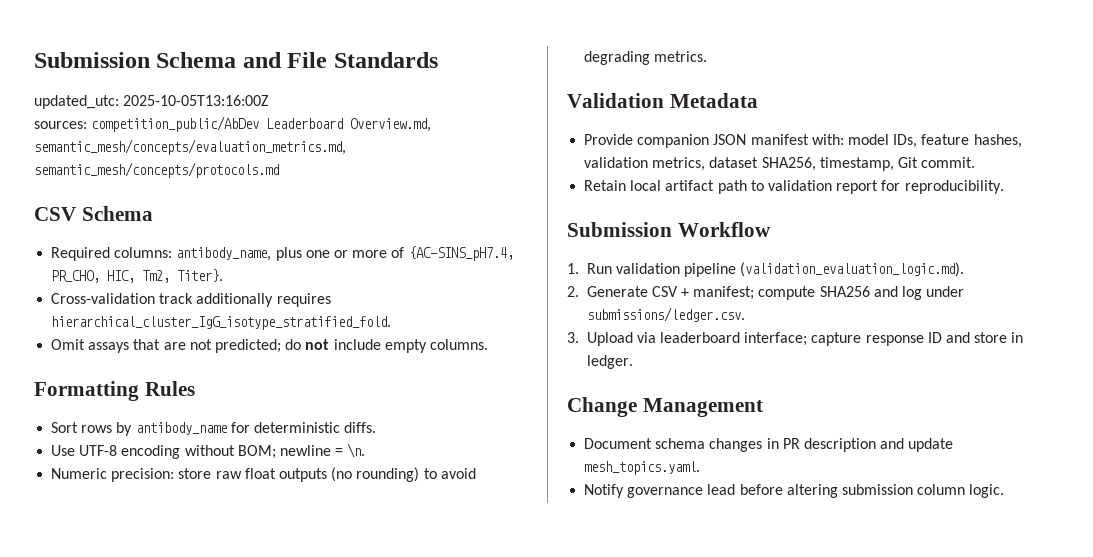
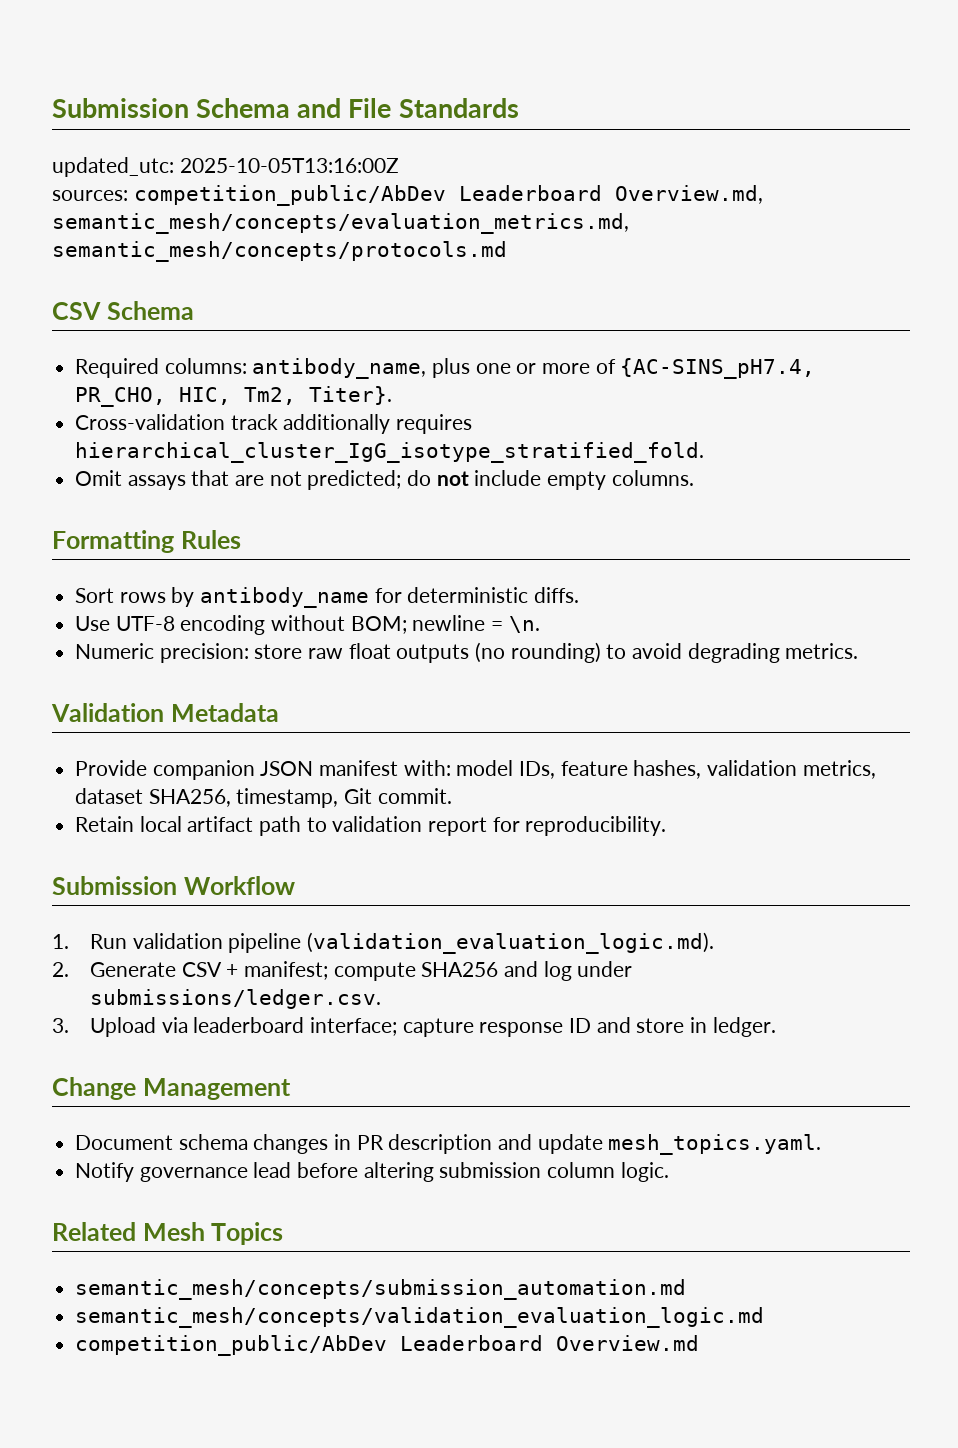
+ Related Mesh Topics
+ semantic_mesh/concepts/submission_automation.md
+ semantic_mesh/concepts/validation_evaluation_logic.md
+ competition_public/AbDev Leaderboard Overview.md

